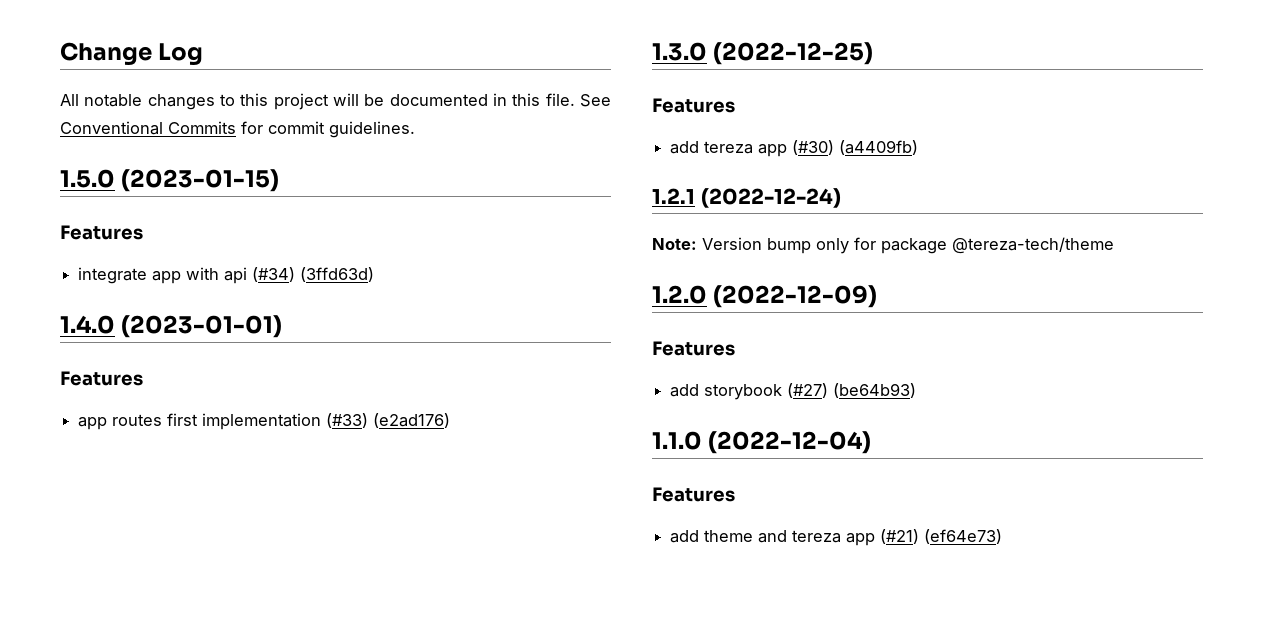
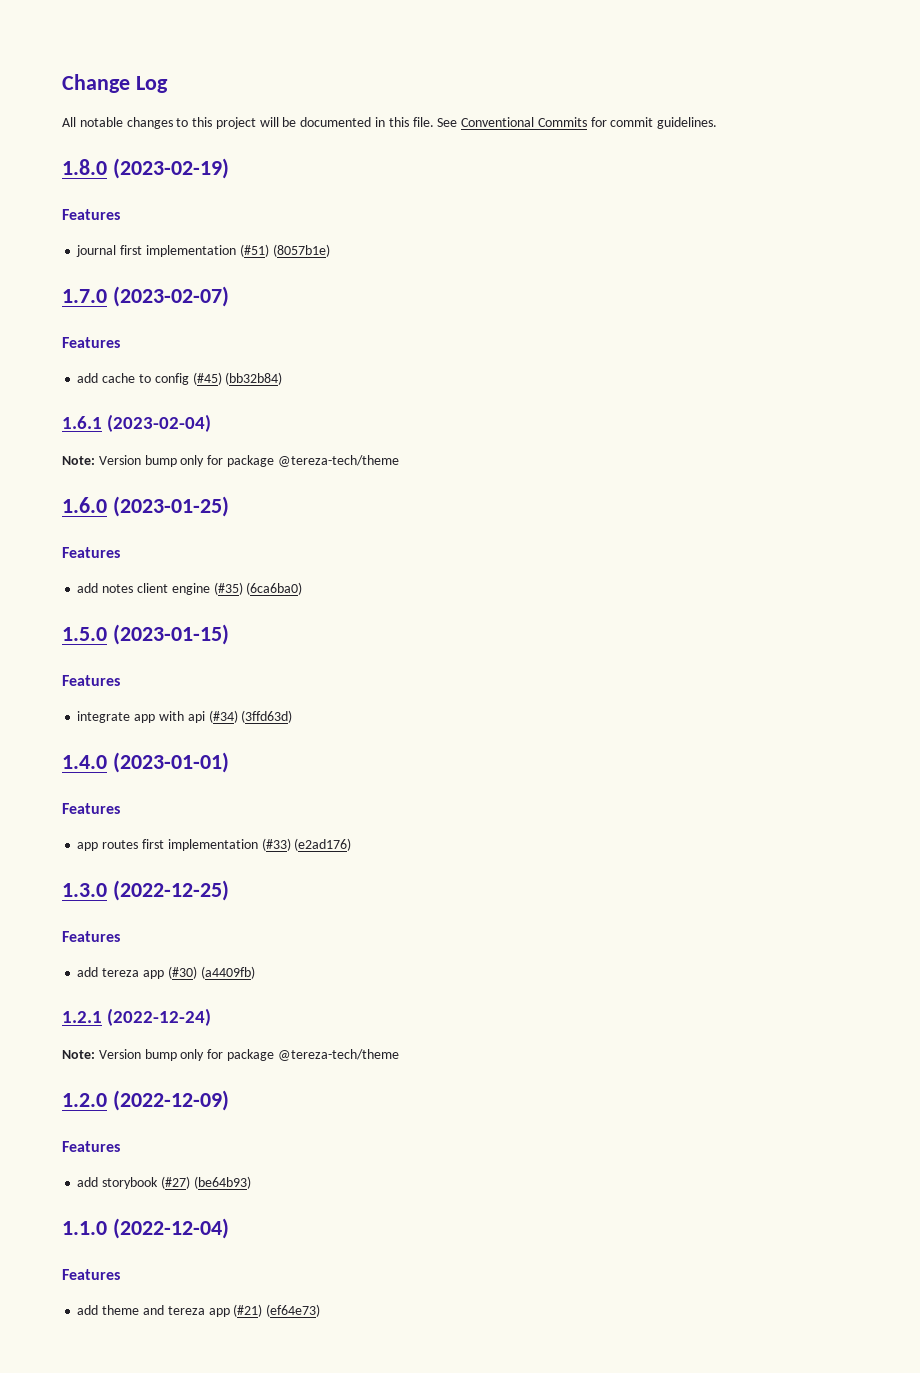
+ 1.8.0 (2023-02-19)
+ Features
+ journal first implementation (#51) (8057b1e)
+ 1.7.0 (2023-02-07)
+ Features
+ add cache to config (#45) (bb32b84)
+ 1.6.1 (2023-02-04)
+ Note: Version bump only for package @tereza-tech/theme
+ 1.6.0 (2023-01-25)
+ Features
+ add notes client engine (#35) (6ca6ba0)

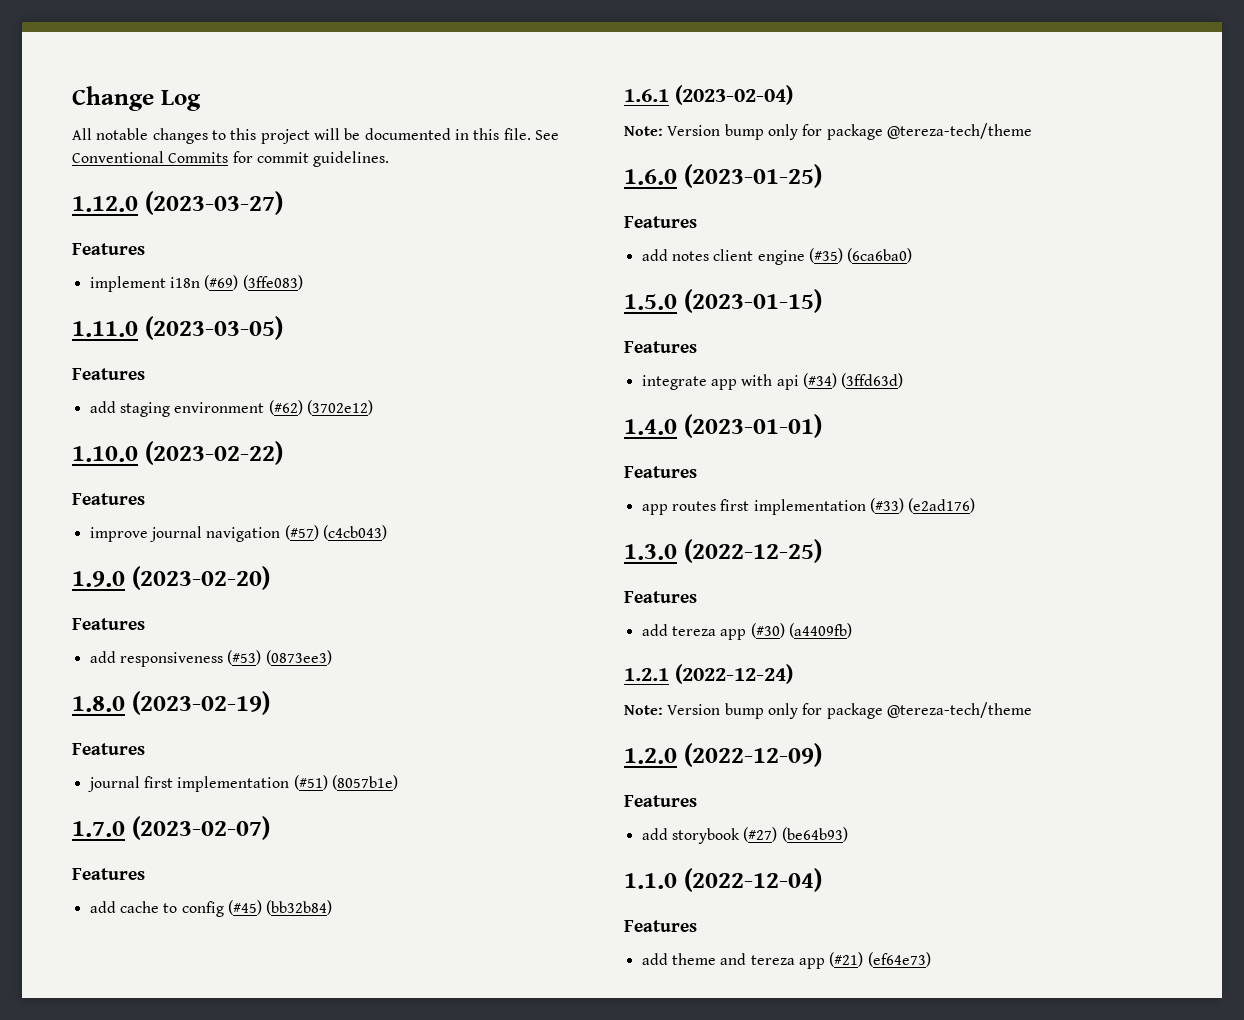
+ 1.12.0 (2023-03-27)
+ Features
+ implement i18n (#69) (3ffe083)
+ 1.11.0 (2023-03-05)
+ Features
+ add staging environment (#62) (3702e12)
+ 1.10.0 (2023-02-22)
+ Features
+ improve journal navigation (#57) (c4cb043)
+ 1.9.0 (2023-02-20)
+ Features
+ add responsiveness (#53) (0873ee3)

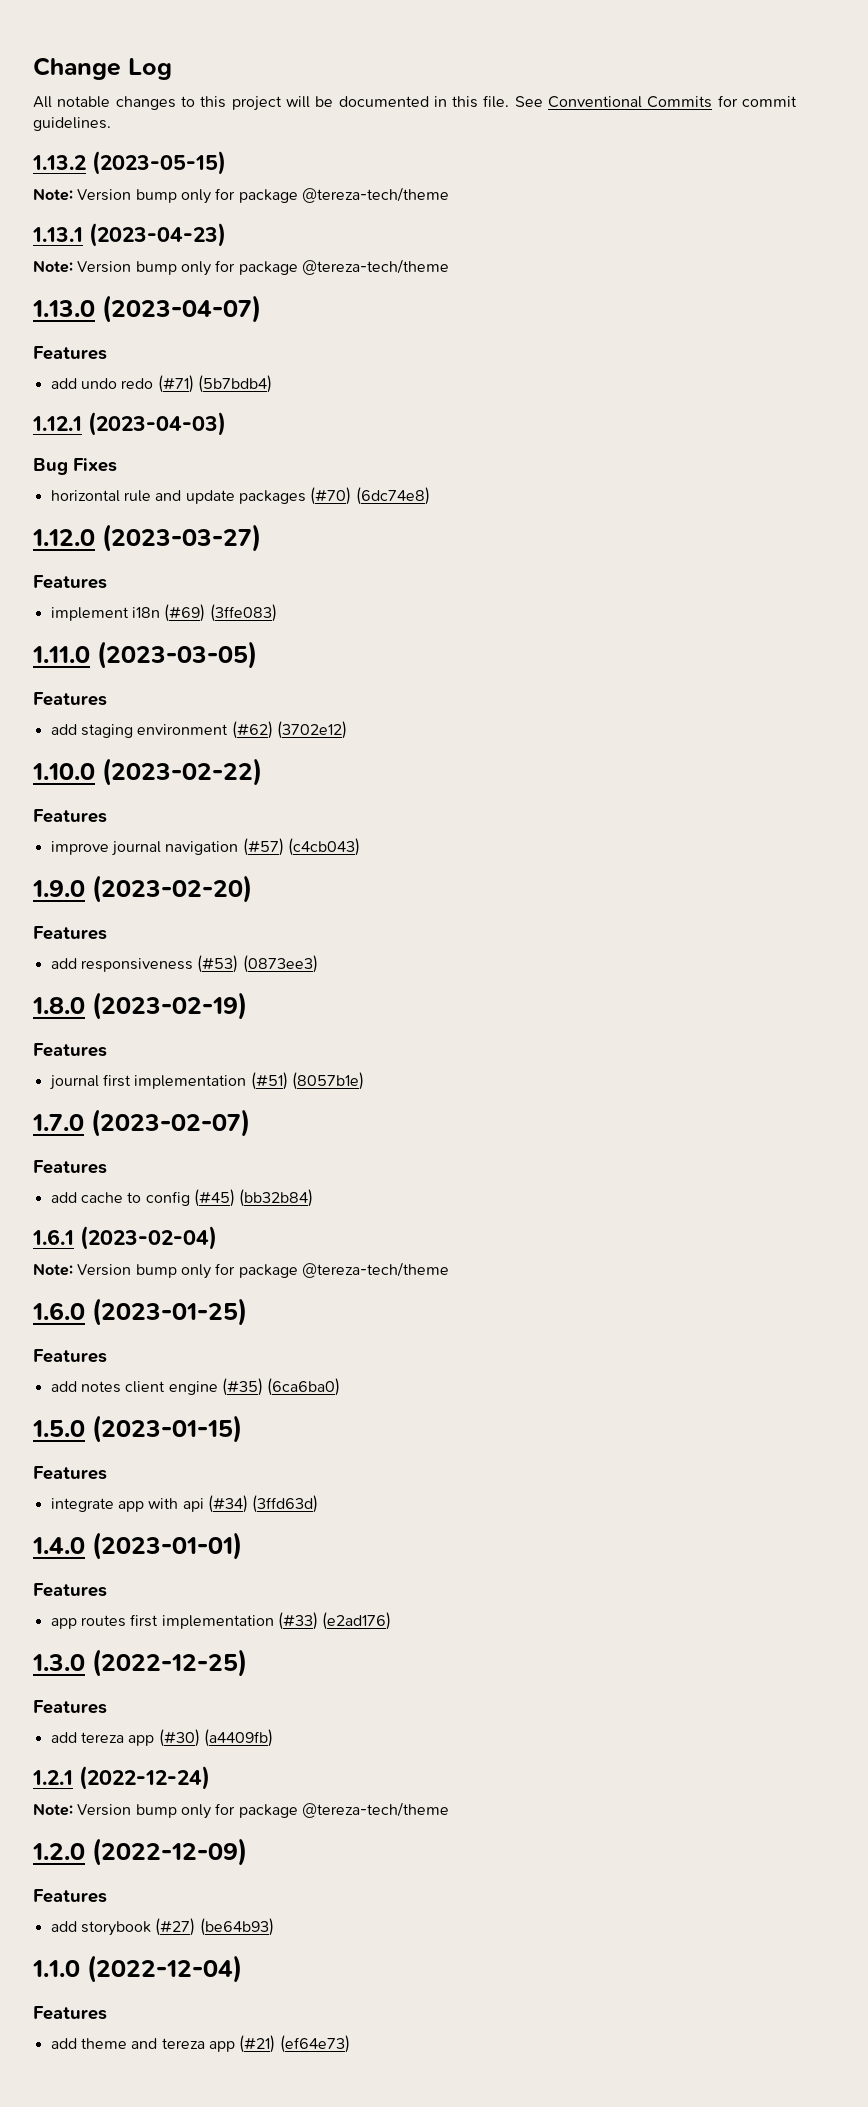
+ 1.13.2 (2023-05-15)
+ Note: Version bump only for package @tereza-tech/theme
+ 1.13.1 (2023-04-23)
+ Note: Version bump only for package @tereza-tech/theme
+ 1.13.0 (2023-04-07)
+ Features
+ add undo redo (#71) (5b7bdb4)
+ 1.12.1 (2023-04-03)
+ Bug Fixes
+ horizontal rule and update packages (#70) (6dc74e8)

